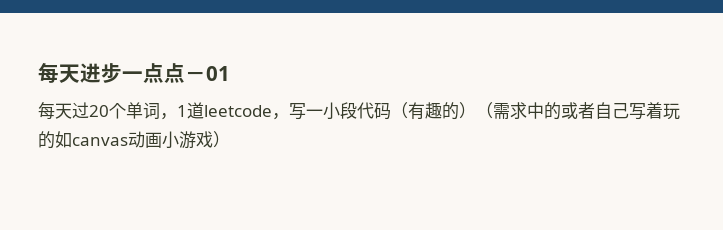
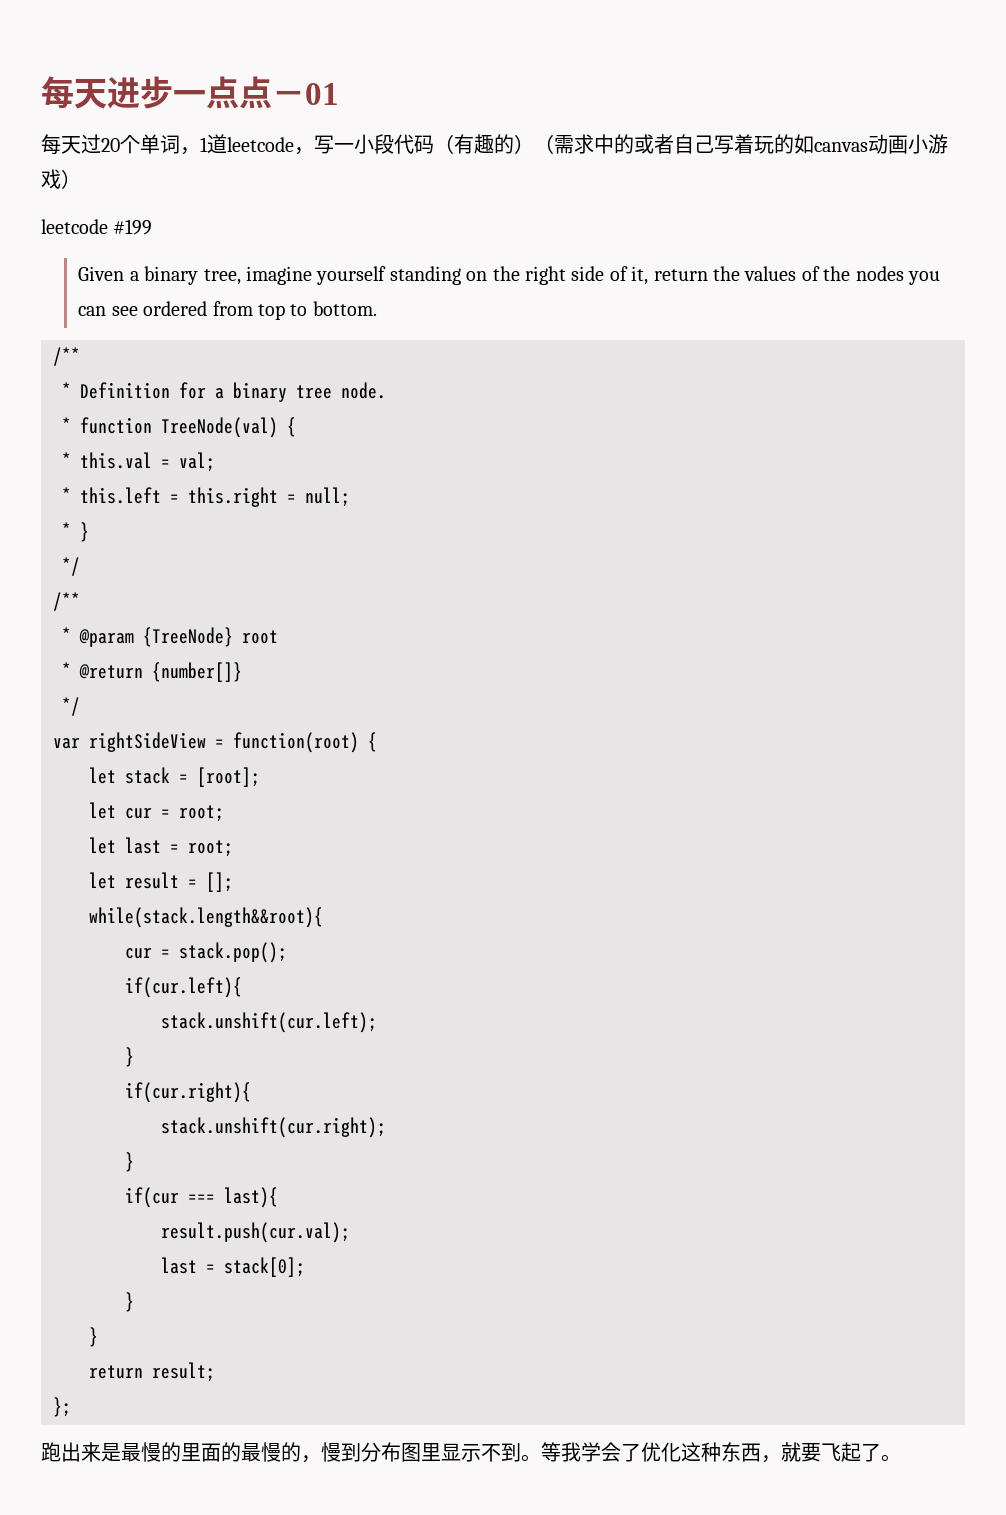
+ leetcode #199
+ Given a binary tree, imagine yourself standing on the right side of it, return the values of the nodes you can see ordered from top to bottom.
+ /**
+ * Definition for a binary tree node.
+ * function TreeNode(val) {
+ * this.val = val;
+ * this.left = this.right = null;
+ * }
+ */
+ /**
+ * @param {TreeNode} root
+ * @return {number[]}
+ */
+ var rightSideView = function(root) {
+ let stack = [root];
+ let cur = root;
+ let last = root;
+ let result = [];
+ while(stack.length&&root){
+ cur = stack.pop();
+ if(cur.left){
+ stack.unshift(cur.left);
+ }
+ if(cur.right){
+ stack.unshift(cur.right);
+ }
+ if(cur === last){
+ result.push(cur.val);
+ last = stack[0];
+ }
+ }
+ return result;
+ };
+ 跑出来是最慢的里面的最慢的，慢到分布图里显示不到。等我学会了优化这种东西，就要飞起了。

